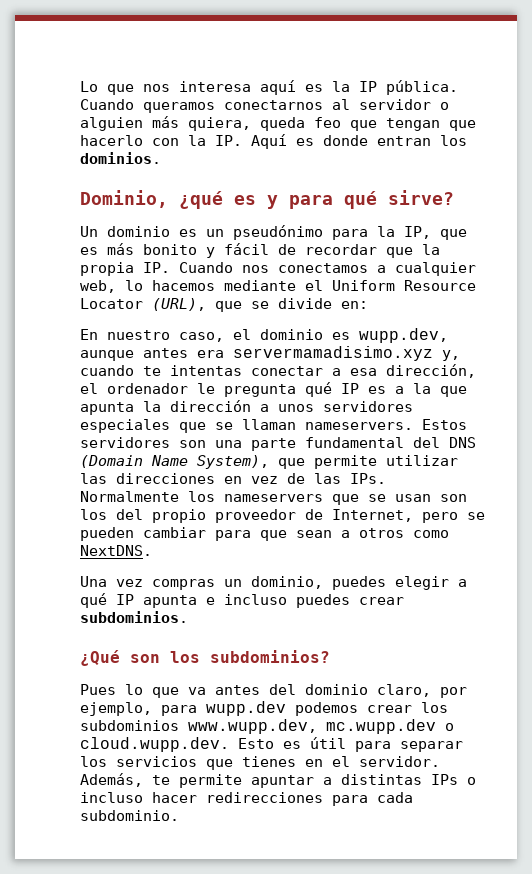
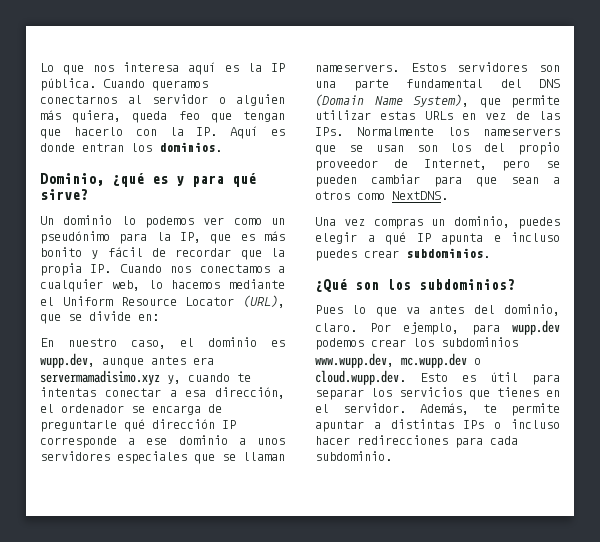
- Un dominio es un pseudónimo para la IP, que es más bonito y fácil de recordar que la propia IP. Cuando nos conectamos a cualquier web, lo hacemos mediante el Uniform Resource Locator (URL), que se divide en:
+ Un dominio lo podemos ver como un pseudónimo para la IP, que es más bonito y fácil de recordar que la propia IP. Cuando nos conectamos a cualquier web, lo hacemos mediante el Uniform Resource Locator (URL), que se divide en:
- En nuestro caso, el dominio es wupp.dev, aunque antes era servermamadisimo.xyz y, cuando te intentas conectar a esa dirección, el ordenador le pregunta qué IP es a la que apunta la dirección a unos servidores especiales que se llaman nameservers.
+ En nuestro caso, el dominio es wupp.dev, aunque antes era servermamadisimo.xyz y, cuando te intentas conectar a esa dirección, el ordenador se encarga de preguntarle qué dirección IP corresponde a ese dominio a unos servidores especiales que se llaman nameservers.
- Estos servidores son una parte fundamental del DNS (Domain Name System), que permite utilizar las direcciones en vez de las IPs. Normalmente los nameservers que se usan son los del propio proveedor de Internet, pero se pueden cambiar para que sean a otros como NextDNS.
+ Estos servidores son una parte fundamental del DNS (Domain Name System), que permite utilizar estas URLs en vez de las IPs. Normalmente los nameservers que se usan son los del propio proveedor de Internet, pero se pueden cambiar para que sean a otros como NextDNS.
- Pues lo que va antes del dominio claro, por ejemplo, para wupp.dev podemos crear los subdominios www.wupp.dev, mc.wupp.dev o cloud.wupp.dev. Esto es útil para separar los servicios que tienes en el servidor.
+ Pues lo que va antes del dominio, claro. Por ejemplo, para wupp.dev podemos crear los subdominios www.wupp.dev, mc.wupp.dev o cloud.wupp.dev. Esto es útil para separar los servicios que tienes en el servidor.

